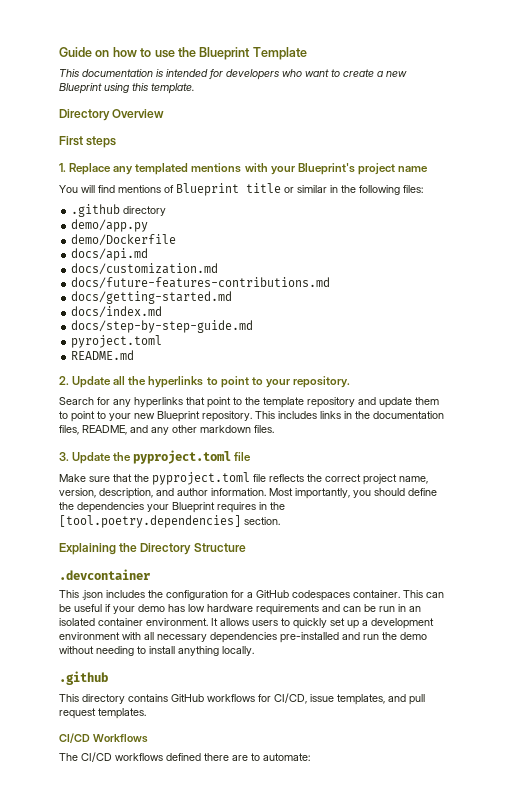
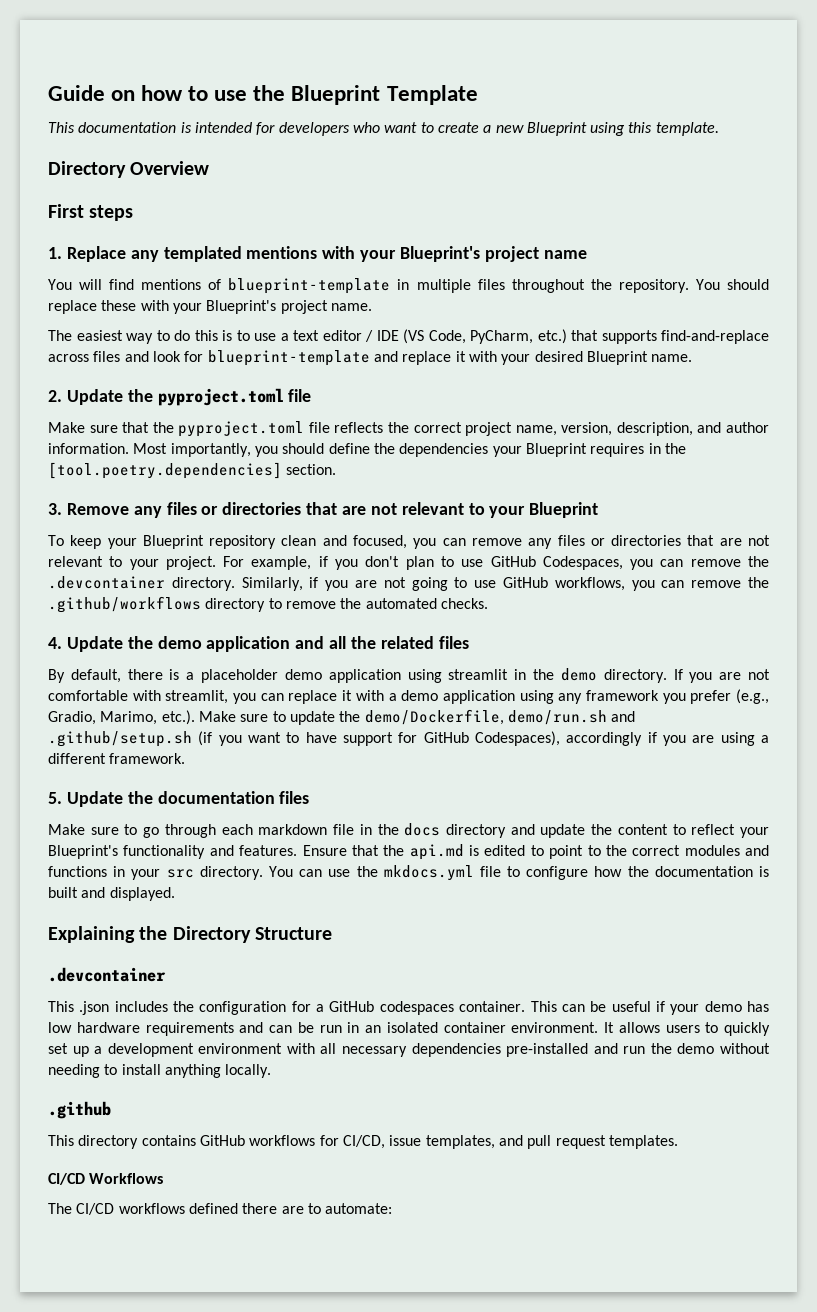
- You will find mentions of Blueprint title or similar in the following files:
- .github directory
- demo/app.py
- demo/Dockerfile
- docs/api.md
- docs/customization.md
- docs/future-features-contributions.md
- docs/getting-started.md
- docs/index.md
- docs/step-by-step-guide.md
- pyroject.toml
- README.md
- 2. Update all the hyperlinks to point to your repository.
- Search for any hyperlinks that point to the template repository and update them to point to your new Blueprint repository. This includes links in the documentation files, README, and any other markdown files.
- 3. Update the pyproject.toml file
+ You will find mentions of blueprint-template in multiple files throughout the repository. You should replace these with your Blueprint's project name.
+ The easiest way to do this is to use a text editor / IDE (VS Code, PyCharm, etc.) that supports find-and-replace across files and look for blueprint-template and replace it with your desired Blueprint name.
+ 2. Update the pyproject.toml file
+ 3. Remove any files or directories that are not relevant to your Blueprint
+ To keep your Blueprint repository clean and focused, you can remove any files or directories that are not relevant to your project. For example, if you don't plan to use GitHub Codespaces, you can remove the .devcontainer directory. Similarly, if you are not going to use GitHub workflows, you can remove the .github/workflows directory to remove the automated checks.
+ 4. Update the demo application and all the related files
+ By default, there is a placeholder demo application using streamlit in the demo directory. If you are not comfortable with streamlit, you can replace it with a demo application using any framework you prefer (e.g., Gradio, Marimo, etc.). Make sure to update the demo/Dockerfile, demo/run.sh and .github/setup.sh (if you want to have support for GitHub Codespaces), accordingly if you are using a different framework.
+ 5. Update the documentation files
+ Make sure to go through each markdown file in the docs directory and update the content to reflect your Blueprint's functionality and features. Ensure that the api.md is edited to point to the correct modules and functions in your src directory. You can use the mkdocs.yml file to configure how the documentation is built and displayed.

